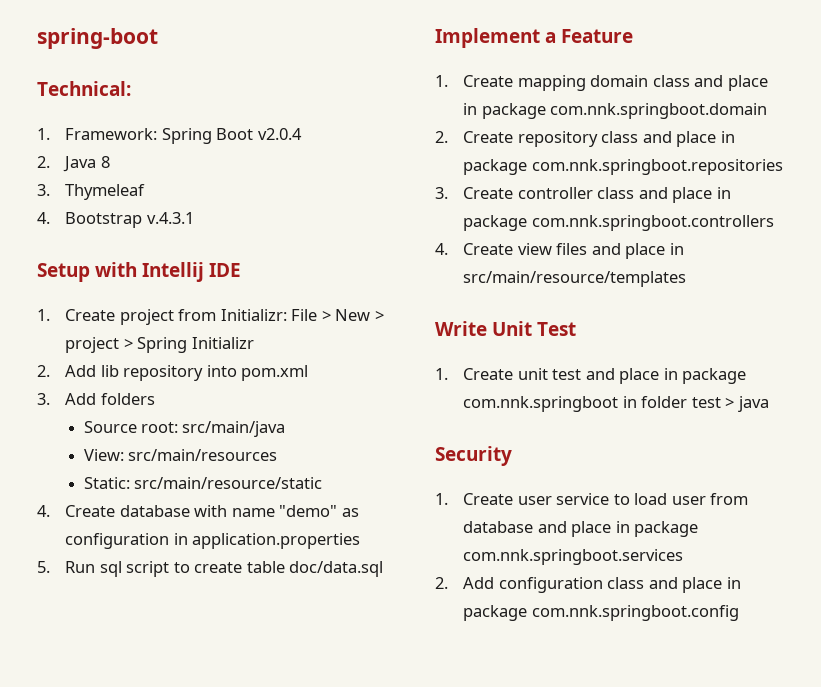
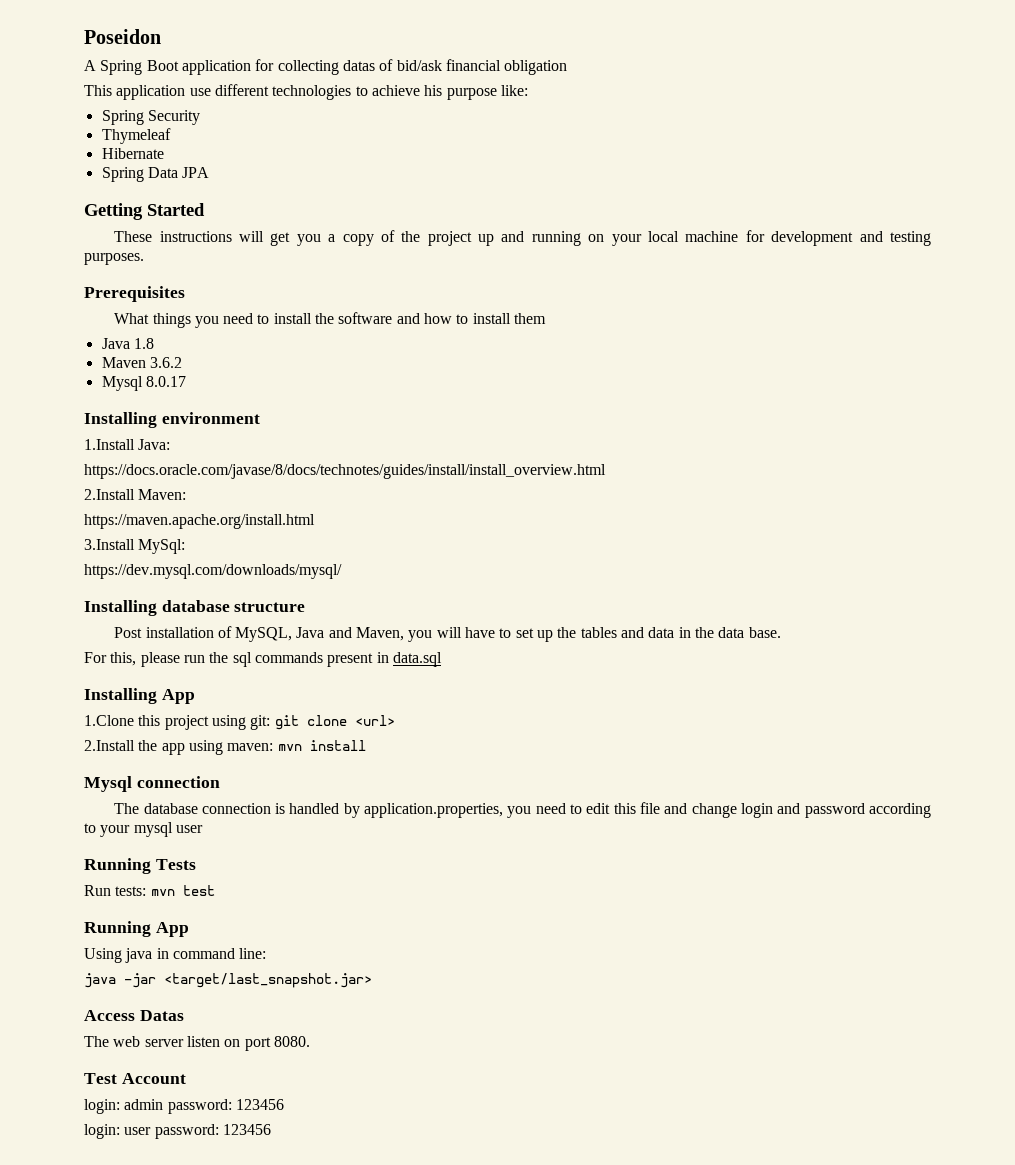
- spring-boot
- Technical:
- 1. Framework: Spring Boot v2.0.4
- 2. Java 8
- 3. Thymeleaf
- 4. Bootstrap v.4.3.1
- Setup with Intellij IDE
- 1. Create project from Initializr: File > New > project > Spring Initializr
- 2. Add lib repository into pom.xml
- 3. Add folders
- Source root: src/main/java
- View: src/main/resources
- Static: src/main/resource/static
- 4. Create database with name "demo" as configuration in application.properties
- 5. Run sql script to create table doc/data.sql
- Implement a Feature
- 1. Create mapping domain class and place in package com.nnk.springboot.domain
- 2. Create repository class and place in package com.nnk.springboot.repositories
- 3. Create controller class and place in package com.nnk.springboot.controllers
- 4. Create view files and place in src/main/resource/templates
- Write Unit Test
- 1. Create unit test and place in package com.nnk.springboot in folder test > java
- Security
- 1. Create user service to load user from database and place in package com.nnk.springboot.services
- 2. Add configuration class and place in package com.nnk.springboot.config
+ Poseidon
+ A Spring Boot application for collecting datas of bid/ask financial obligation
+ This application use different technologies to achieve his purpose like:
+ Spring Security
+ Thymeleaf
+ Hibernate
+ Spring Data JPA
+ Getting Started
+ These instructions will get you a copy of the project up and running on your local machine for development and testing purposes.
+ Prerequisites
+ What things you need to install the software and how to install them
+ Java 1.8
+ Maven 3.6.2
+ Mysql 8.0.17
+ Installing environment
+ 1.Install Java:
+ https://docs.oracle.com/javase/8/docs/technotes/guides/install/install_overview.html
+ 2.Install Maven:
+ https://maven.apache.org/install.html
+ 3.Install MySql:
+ https://dev.mysql.com/downloads/mysql/
+ Installing database structure
+ Post installation of MySQL, Java and Maven, you will have to set up the tables and data in the data base.
+ For this, please run the sql commands present in data.sql
+ Installing App
+ 1.Clone this project using git: git clone <url>
+ 2.Install the app using maven: mvn install
+ Mysql connection
+ The database connection is handled by application.properties, you need to edit this file and change login and password according to your mysql user
+ Running Tests
+ Run tests: mvn test
+ Running App
+ Using java in command line:
+ java -jar <target/last_snapshot.jar>
+ Access Datas
+ The web server listen on port 8080.
+ Test Account
+ login: admin password: 123456
+ login: user password: 123456

